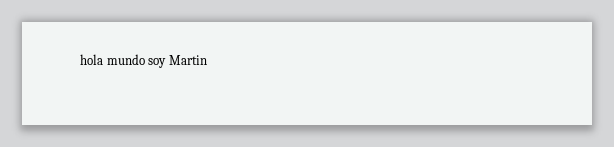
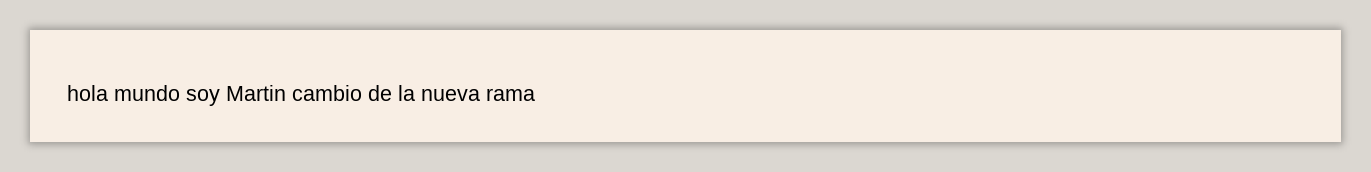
- hola mundo soy Martin
+ hola mundo soy Martin cambio de la nueva rama

